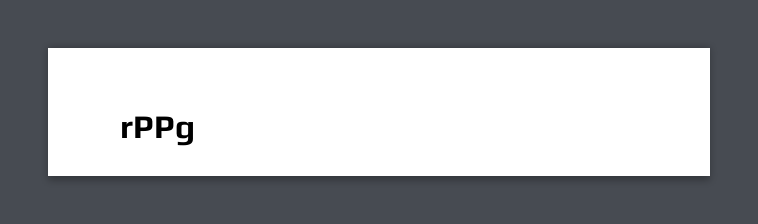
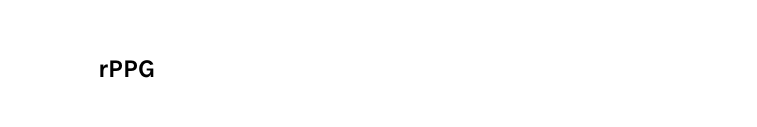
- rPPg
+ rPPG

